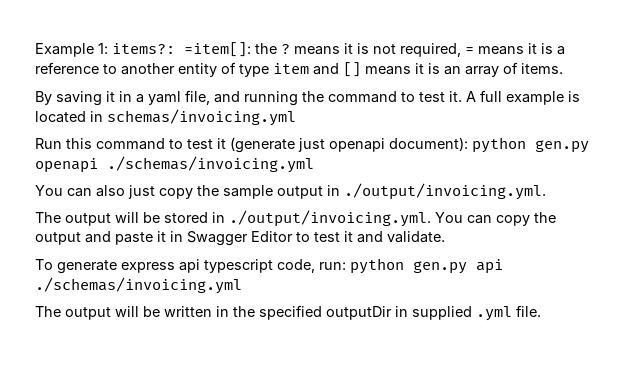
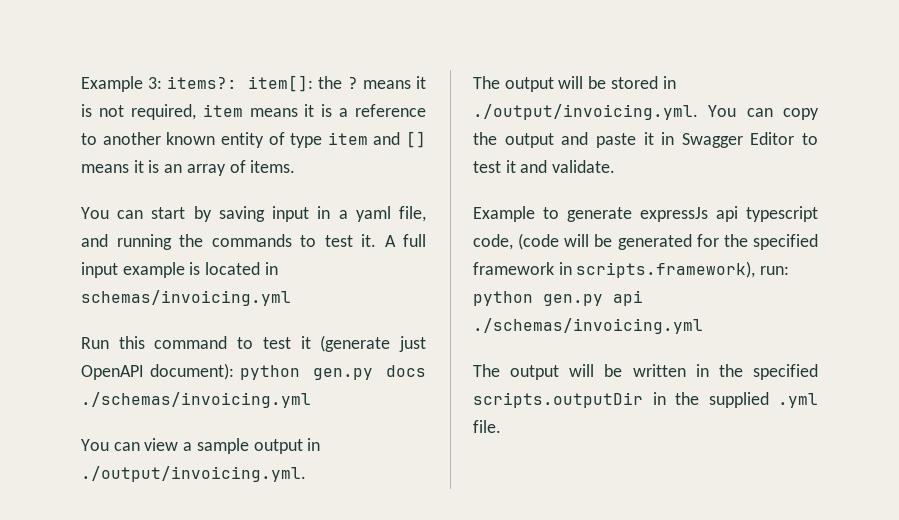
- Example 1: items?: =item[]: the ? means it is not required, = means it is a reference to another entity of type item and [] means it is an array of items.
+ Example 3: items?: item[]: the ? means it is not required, item means it is a reference to another known entity of type item and [] means it is an array of items.
- By saving it in a yaml file, and running the command to test it.
+ You can start by saving input in a yaml file, and running the commands to test it.
- A full example is located in schemas/invoicing.yml
+ A full input example is located in schemas/invoicing.yml
- Run this command to test it (generate just openapi document): python gen.py openapi ./schemas/invoicing.yml
+ Run this command to test it (generate just OpenAPI document): python gen.py docs ./schemas/invoicing.yml
- You can also just copy the sample output in ./output/invoicing.yml.
+ You can view a sample output in ./output/invoicing.yml.
- To generate express api typescript code, run: python gen.py api ./schemas/invoicing.yml
+ Example to generate expressJs api typescript code, (code will be generated for the specified framework in scripts.framework), run: python gen.py api ./schemas/invoicing.yml
- The output will be written in the specified outputDir in supplied .yml file.
+ The output will be written in the specified scripts.outputDir in the supplied .yml file.

